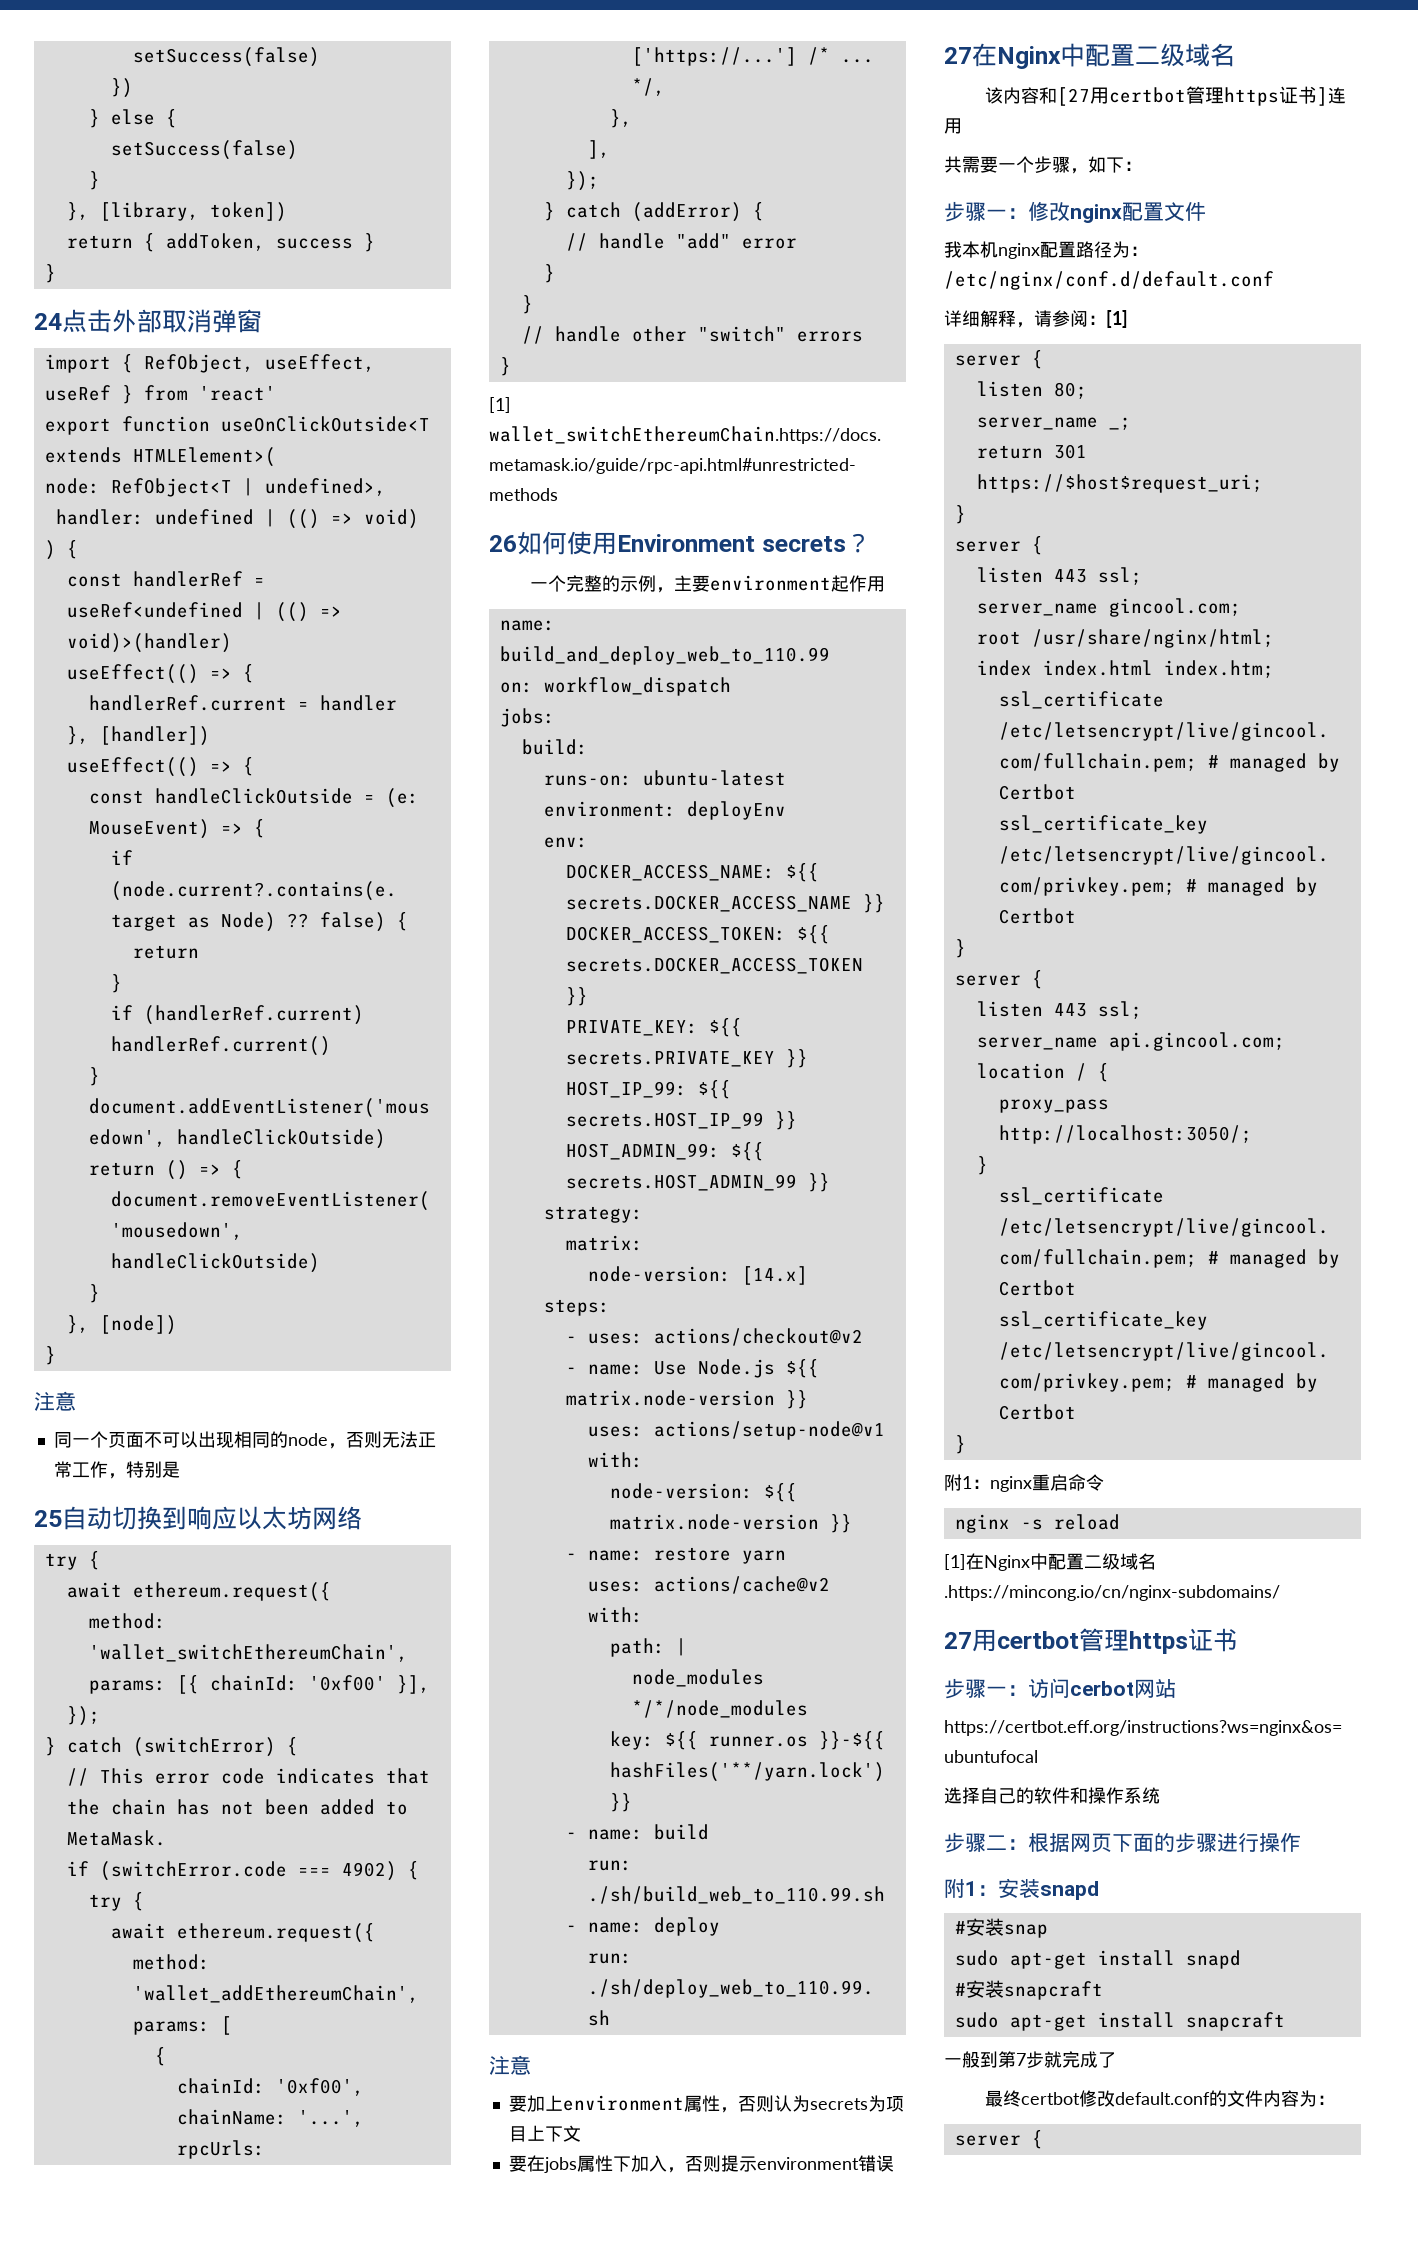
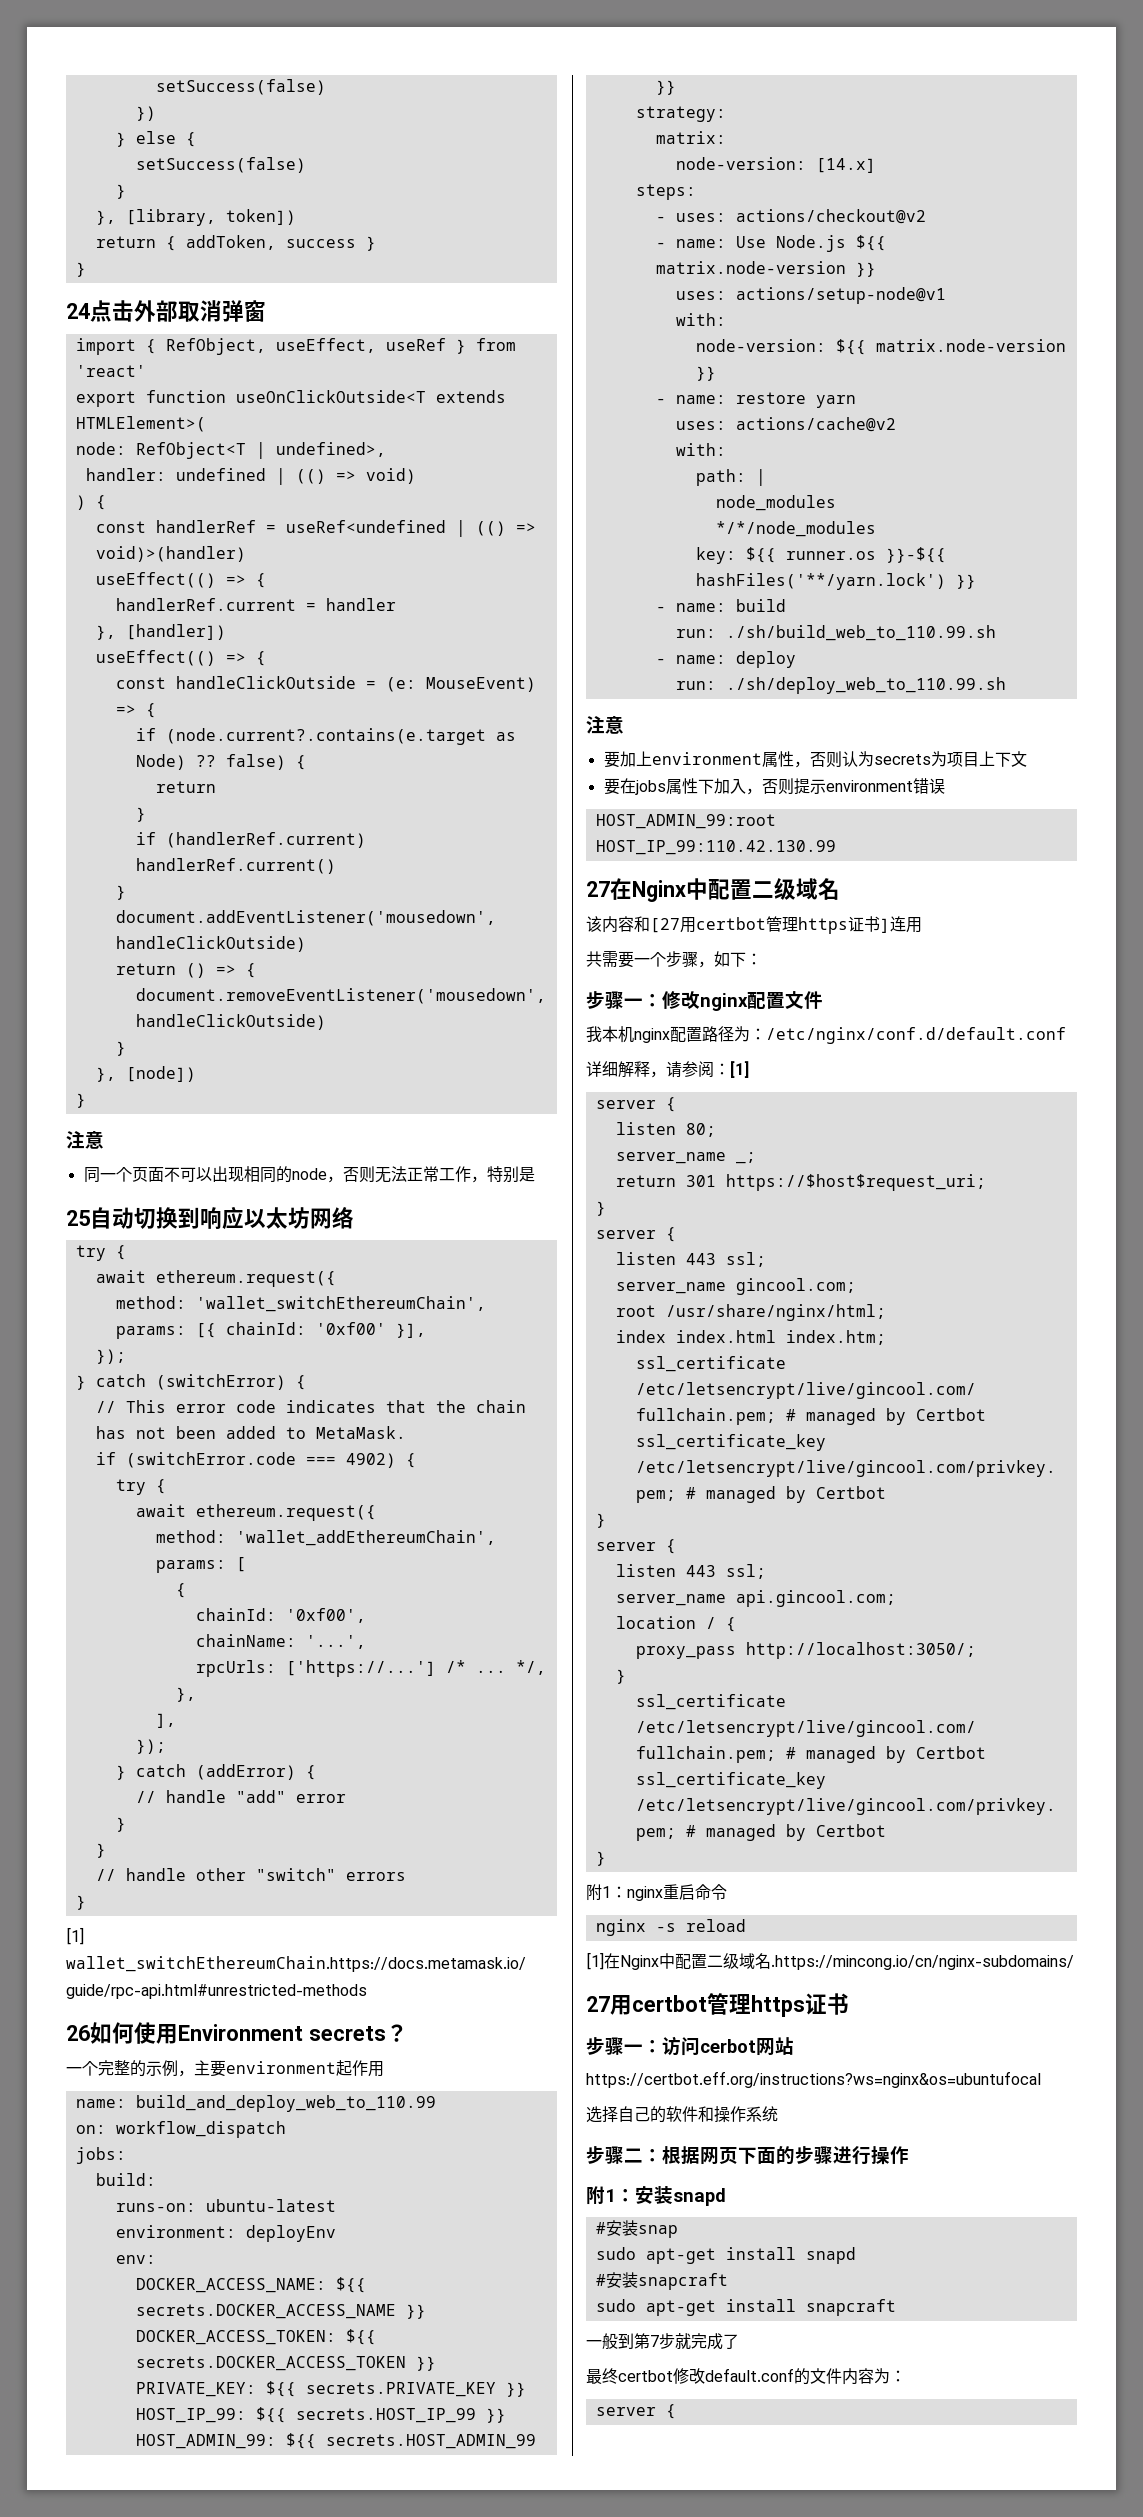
+ HOST_ADMIN_99:root
+ HOST_IP_99:110.42.130.99

